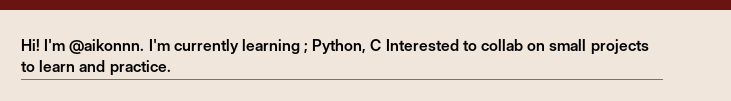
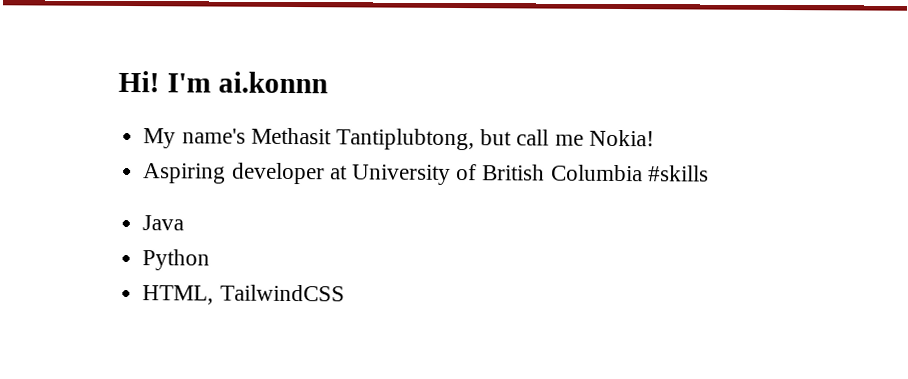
- I'm @aikonnn. I'm currently learning ; Python, C Interested to collab on small projects to learn and practice.
+ I'm ai.konnn
+ My name's Methasit Tantiplubtong, but call me Nokia!
+ Aspiring developer at University of British Columbia #skills
+ Java
+ Python
+ HTML, TailwindCSS

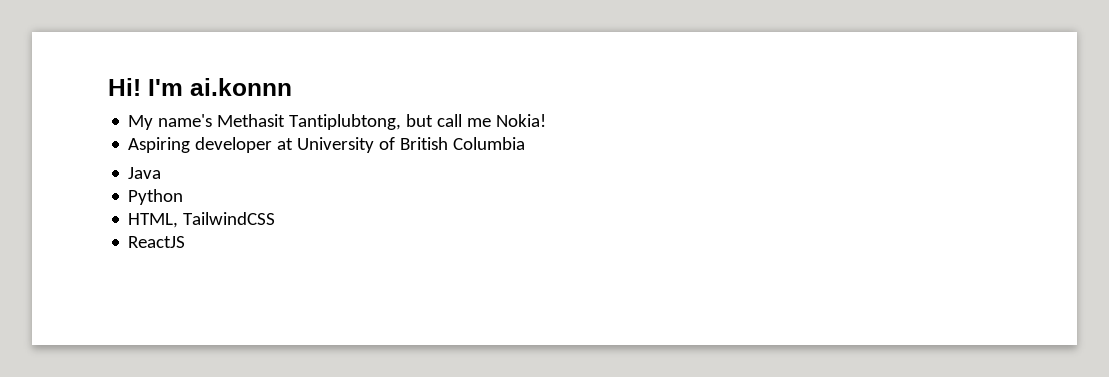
- Aspiring developer at University of British Columbia #skills
+ Aspiring developer at University of British Columbia
+ ReactJS

